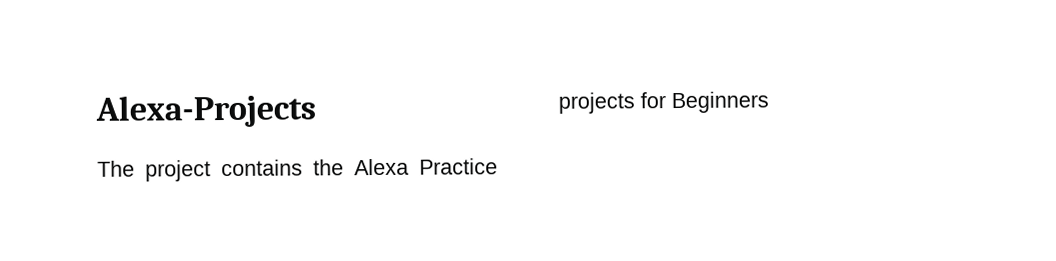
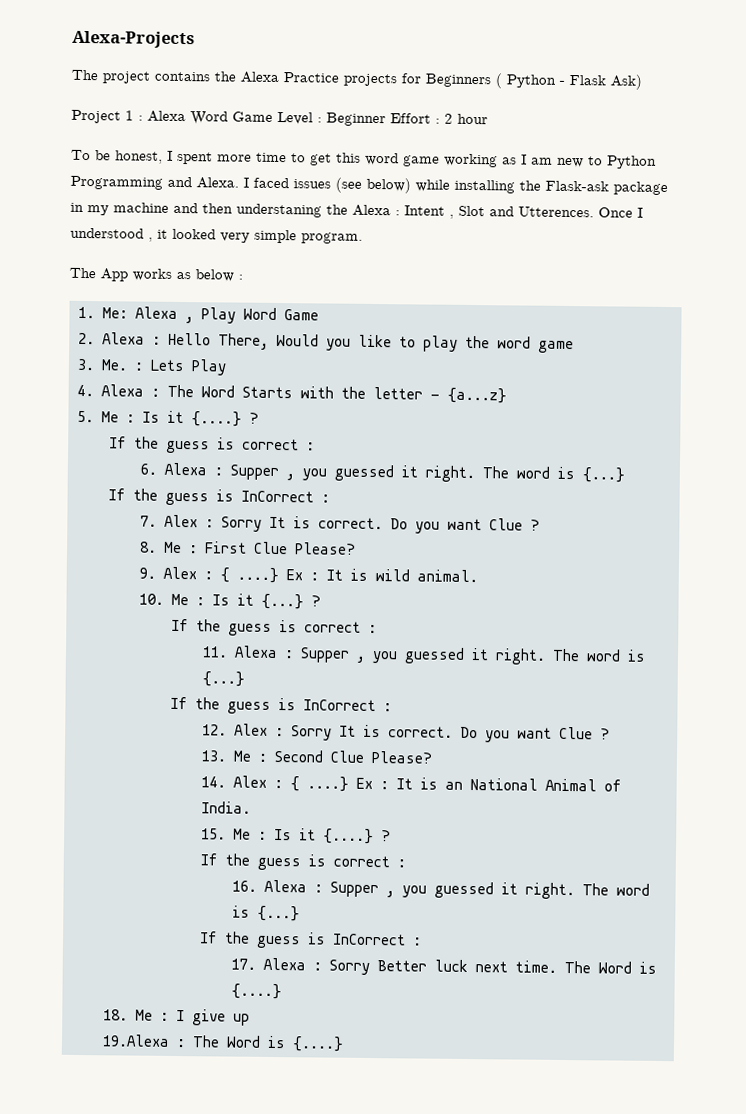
- The project contains the Alexa Practice projects for Beginners
+ The project contains the Alexa Practice projects for Beginners ( Python - Flask Ask)
+ Project 1 : Alexa Word Game Level : Beginner Effort : 2 hour
+ To be honest, I spent more time to get this word game working as I am new to Python Programming and Alexa. I faced issues (see below) while installing the Flask-ask package in my machine and then understaning the Alexa : Intent , Slot and Utterences. Once I understood , it looked very simple program.
+ The App works as below :
+ 1. Me: Alexa , Play Word Game
+ 2. Alexa : Hello There, Would you like to play the word game
+ 3. Me. : Lets Play
+ 4. Alexa : The Word Starts with the letter - {a...z}
+ 5. Me : Is it {....} ?
+ If the guess is correct :
+ 6. Alexa : Supper , you guessed it right. The word is {...}
+ If the guess is InCorrect :
+ 7. Alex : Sorry It is correct. Do you want Clue ?
+ 8. Me : First Clue Please?
+ 9. Alex : { ....} Ex : It is wild animal.
+ 10. Me : Is it {...} ?
+ If the guess is correct :
+ 11. Alexa : Supper , you guessed it right. The word is {...}
+ If the guess is InCorrect :
+ 12. Alex : Sorry It is correct. Do you want Clue ?
+ 13. Me : Second Clue Please?
+ 14. Alex : { ....} Ex : It is an National Animal of India.
+ 15. Me : Is it {....} ?
+ If the guess is correct :
+ 16. Alexa : Supper , you guessed it right. The word is {...}
+ If the guess is InCorrect :
+ 17. Alexa : Sorry Better luck next time. The Word is {....}
+ 18. Me : I give up
+ 19.Alexa : The Word is {....}

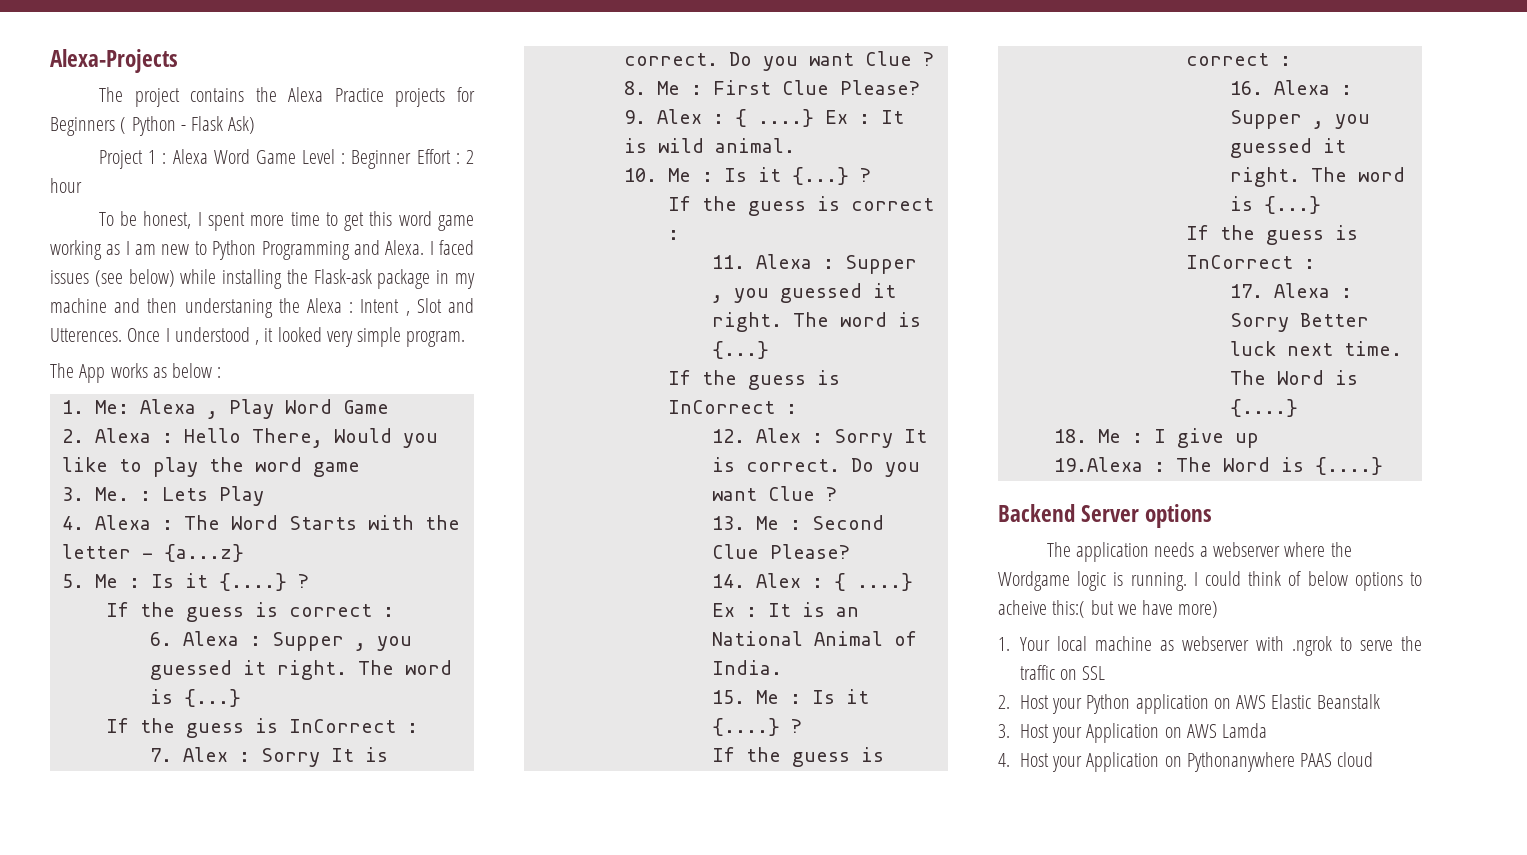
+ Backend Server options
+ The application needs a webserver where the Wordgame logic is running. I could think of below options to acheive this:( but we have more)
+ 1. Your local machine as webserver with .ngrok to serve the traffic on SSL
+ 2. Host your Python application on AWS Elastic Beanstalk
+ 3. Host your Application on AWS Lamda
+ 4. Host your Application on Pythonanywhere PAAS cloud

